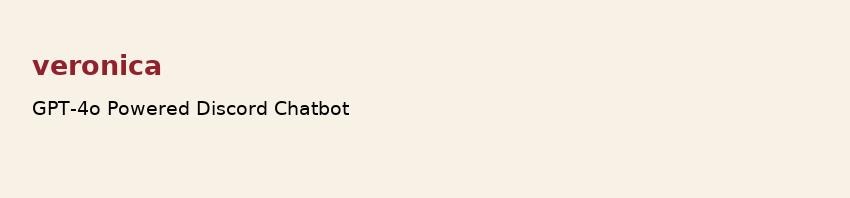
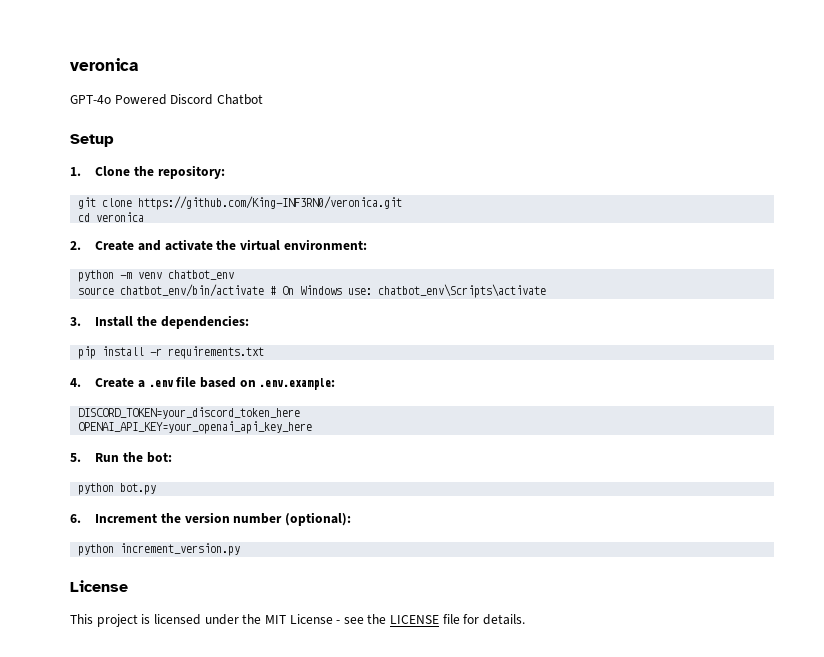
+ Setup
+ 1. Clone the repository:
+ git clone https://github.com/King-INF3RN0/veronica.git
+ cd veronica
+ 2. Create and activate the virtual environment:
+ python -m venv chatbot_env
+ source chatbot_env/bin/activate # On Windows use: chatbot_env\Scripts\activate
+ 3. Install the dependencies:
+ pip install -r requirements.txt
+ 4. Create a .env file based on .env.example:
+ DISCORD_TOKEN=your_discord_token_here
+ OPENAI_API_KEY=your_openai_api_key_here
+ 5. Run the bot:
+ python bot.py
+ 6. Increment the version number (optional):
+ python increment_version.py
+ License
+ This project is licensed under the MIT License - see the LICENSE file for details.

